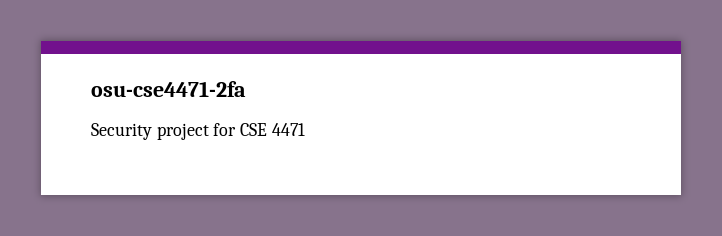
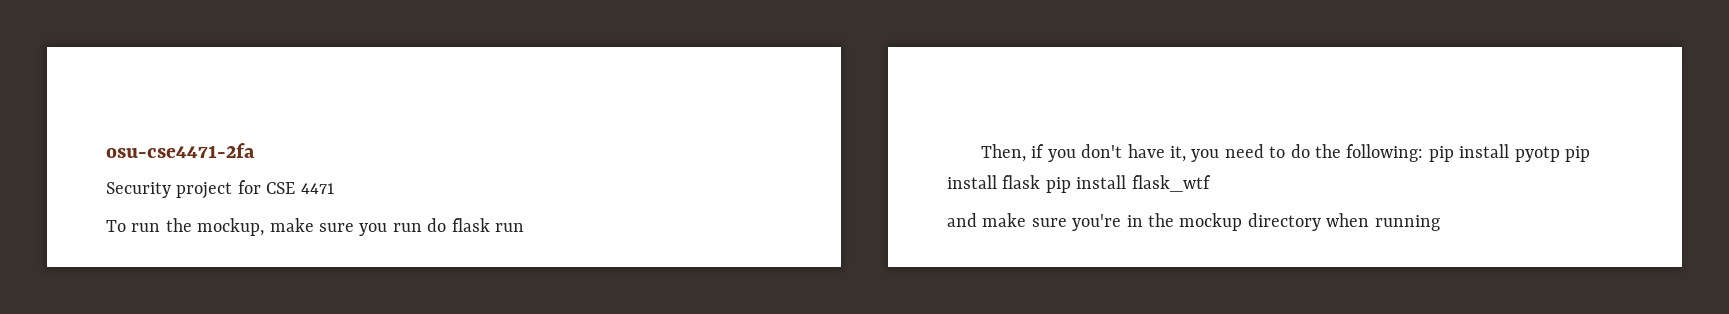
+ To run the mockup, make sure you run do flask run
+ Then, if you don't have it, you need to do the following: pip install pyotp pip install flask pip install flask_wtf
+ and make sure you're in the mockup directory when running

